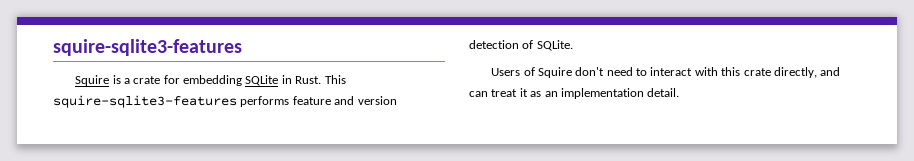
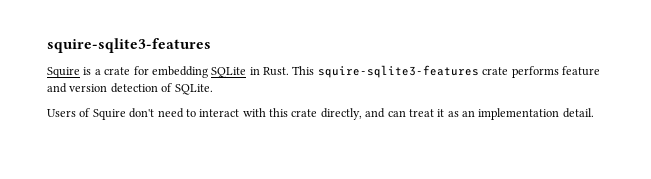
- This squire-sqlite3-features performs feature and version detection of SQLite.
+ This squire-sqlite3-features crate performs feature and version detection of SQLite.

